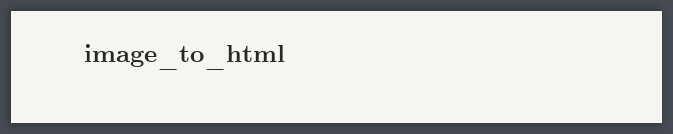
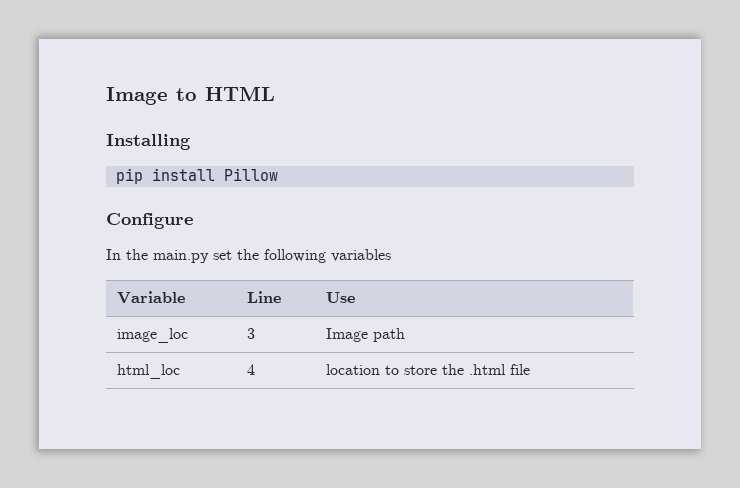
- image_to_html
+ Image to HTML
+ Installing
+ pip install Pillow
+ Configure
+ In the main.py set the following variables
+ Variable | Line | Use
+ image_loc | 3 | Image path
+ html_loc | 4 | location to store the .html file

